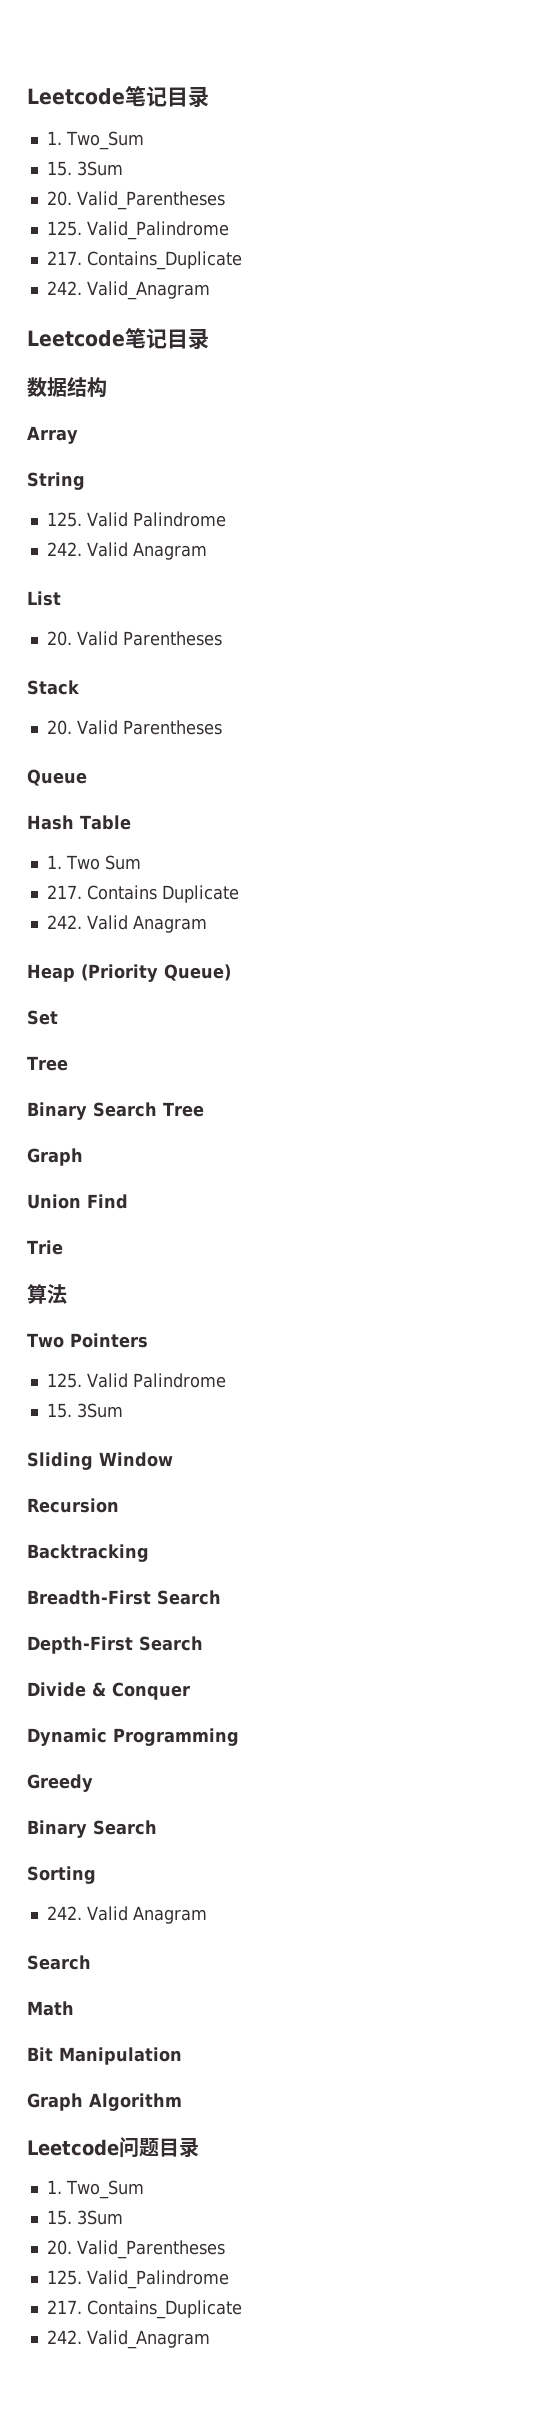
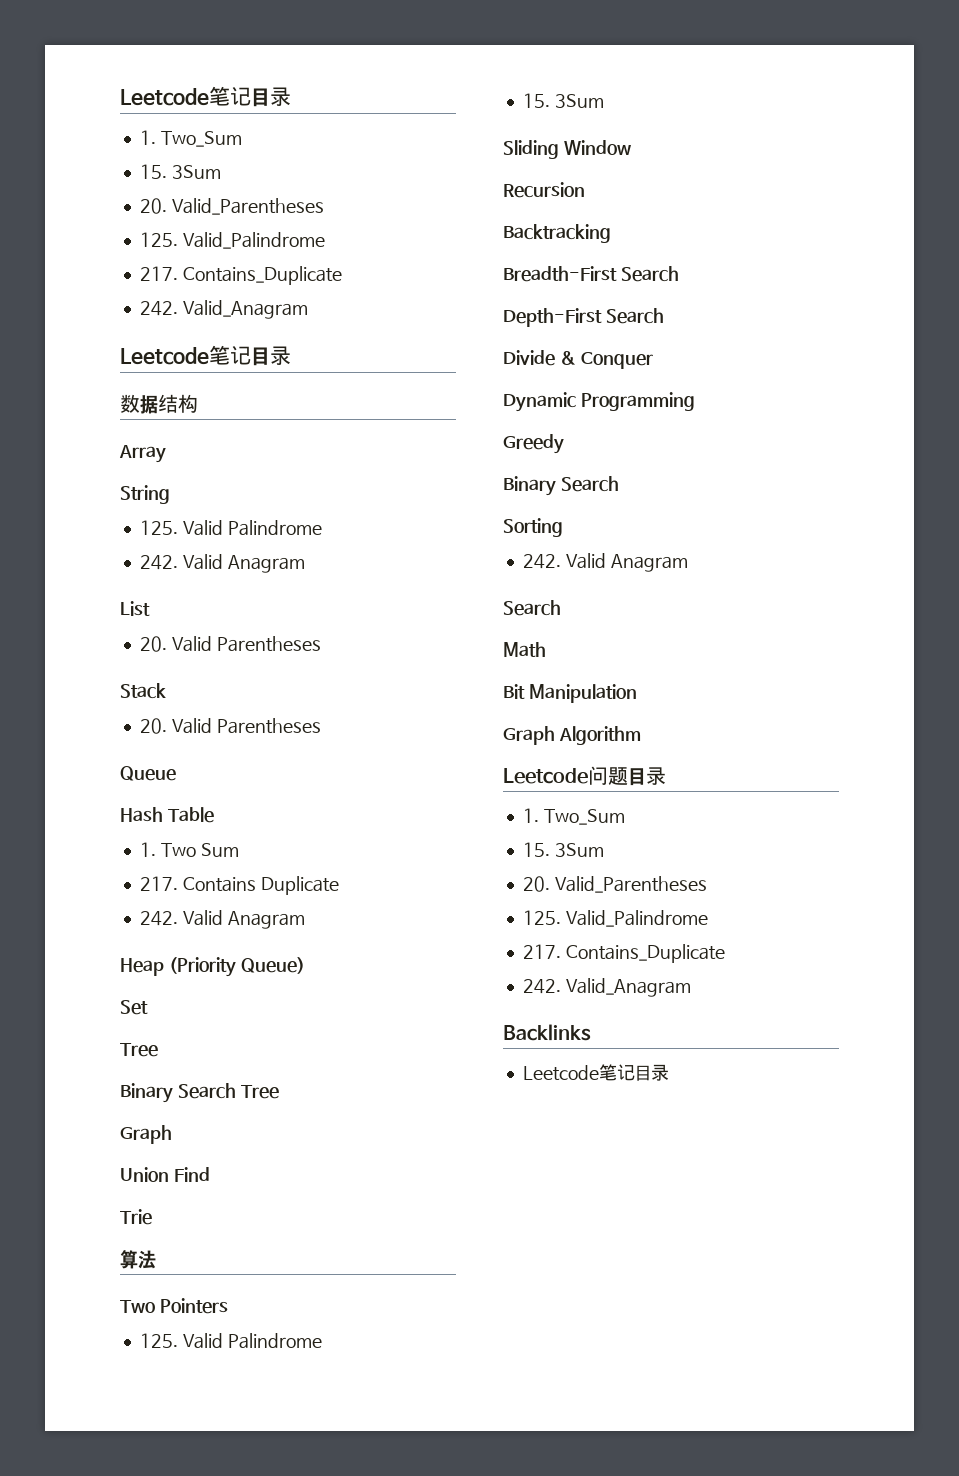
+ Backlinks
+ Leetcode笔记目录

